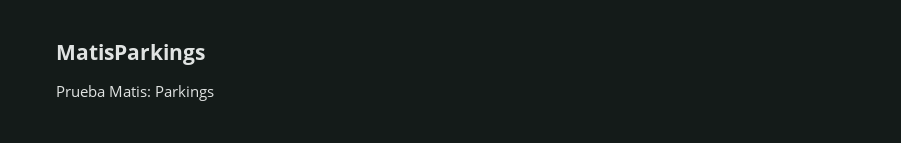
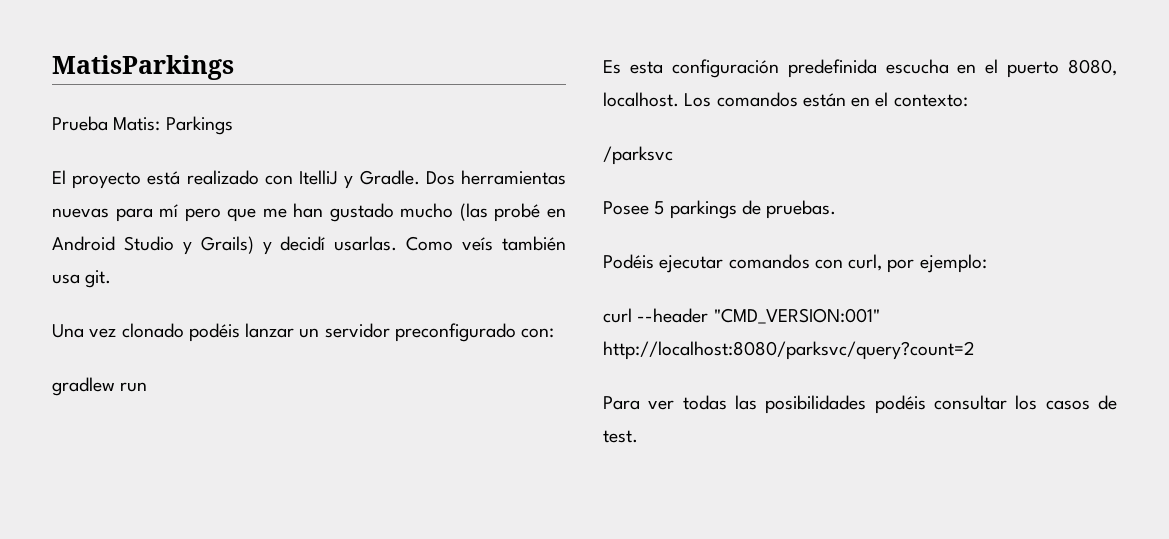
+ El proyecto está realizado con ItelliJ y Gradle. Dos herramientas nuevas para mí pero que me han gustado mucho (las probé en Android Studio y Grails) y decidí usarlas. Como veís también usa git.
+ Una vez clonado podéis lanzar un servidor preconfigurado con:
+ gradlew run
+ Es esta configuración predefinida escucha en el puerto 8080, localhost. Los comandos están en el contexto:
+ /parksvc
+ Posee 5 parkings de pruebas.
+ Podéis ejecutar comandos con curl, por ejemplo:
+ curl --header "CMD_VERSION:001" http://localhost:8080/parksvc/query?count=2
+ Para ver todas las posibilidades podéis consultar los casos de test.

